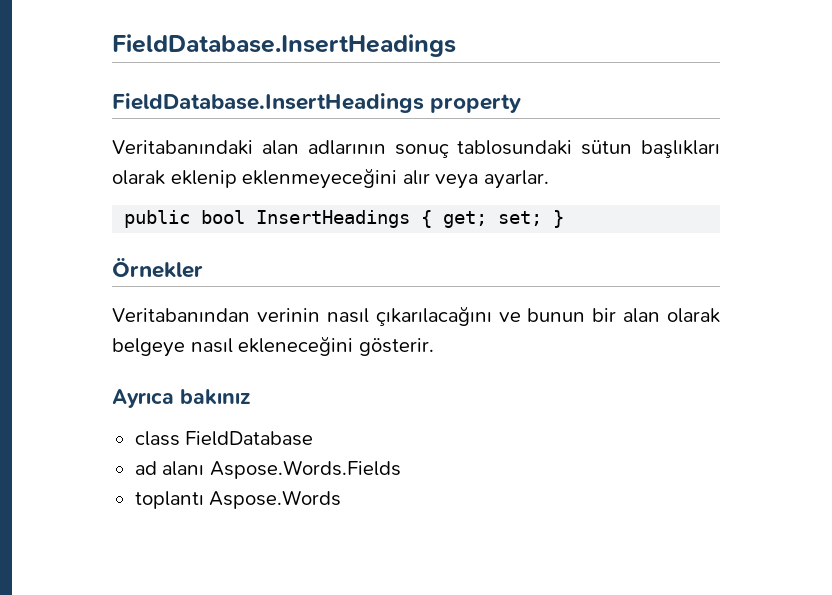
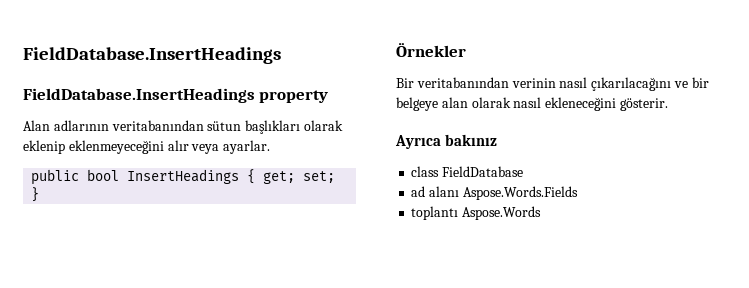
- Veritabanındaki alan adlarının sonuç tablosundaki sütun başlıkları olarak eklenip eklenmeyeceğini alır veya ayarlar.
+ Alan adlarının veritabanından sütun başlıkları olarak eklenip eklenmeyeceğini alır veya ayarlar.
- Veritabanından verinin nasıl çıkarılacağını ve bunun bir alan olarak belgeye nasıl ekleneceğini gösterir.
+ Bir veritabanından verinin nasıl çıkarılacağını ve bir belgeye alan olarak nasıl ekleneceğini gösterir.

